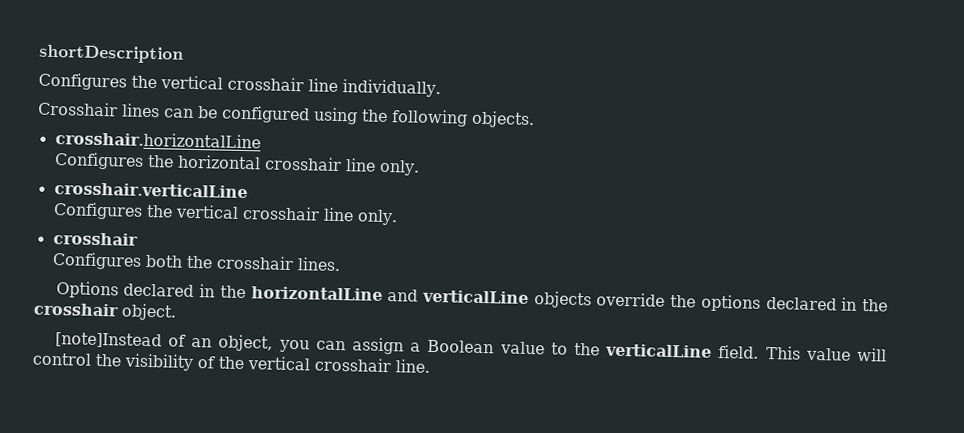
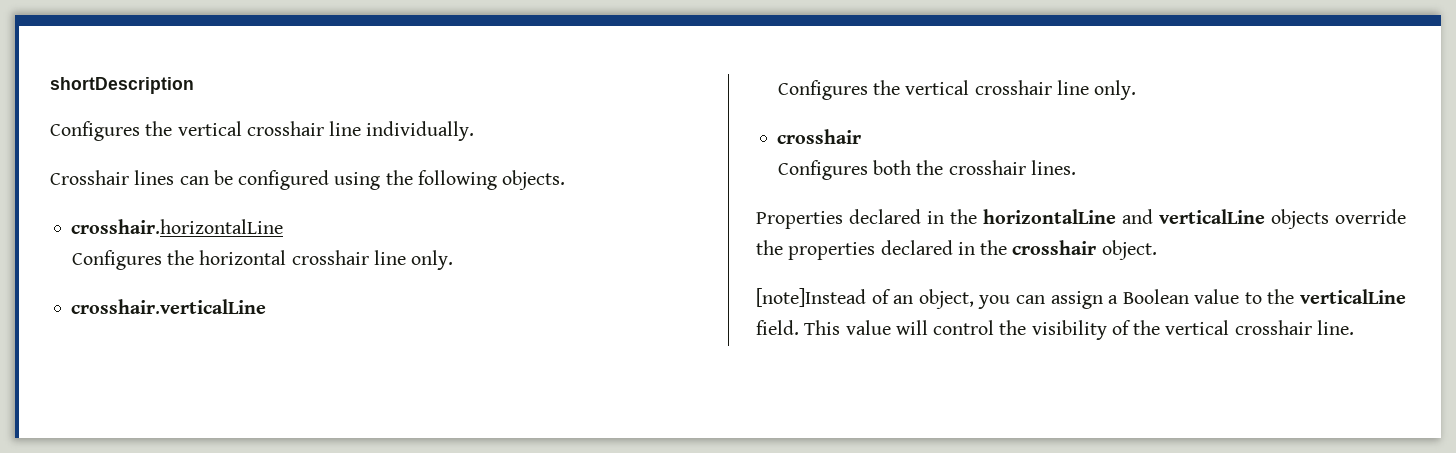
- Options declared in the horizontalLine and verticalLine objects override the options declared in the crosshair object.
+ Properties declared in the horizontalLine and verticalLine objects override the properties declared in the crosshair object.

